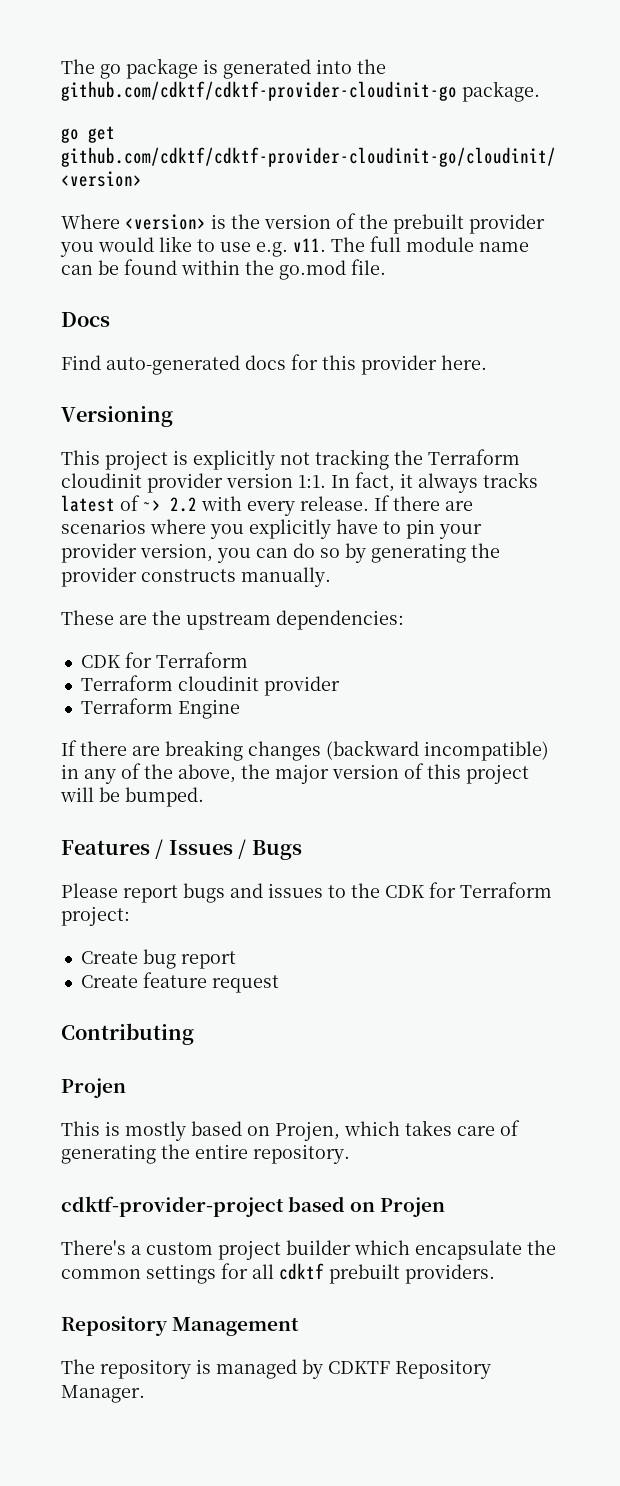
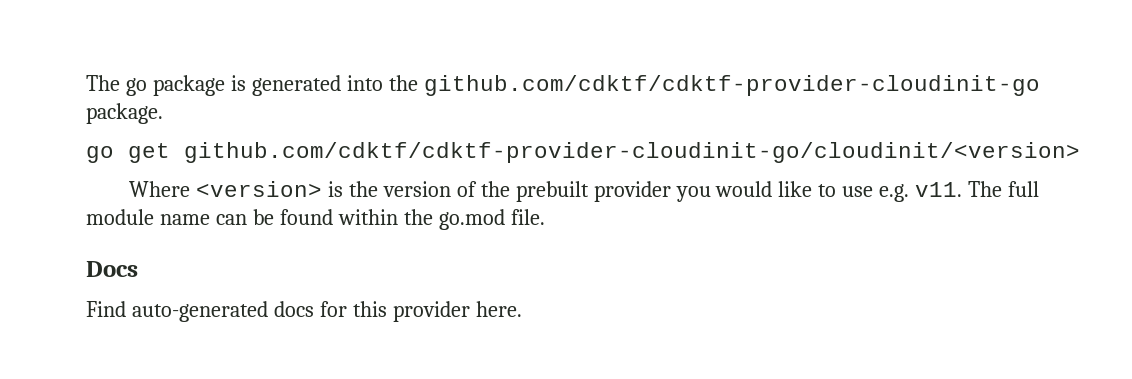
- Versioning
- This project is explicitly not tracking the Terraform cloudinit provider version 1:1. In fact, it always tracks latest of ~> 2.2 with every release. If there are scenarios where you explicitly have to pin your provider version, you can do so by generating the provider constructs manually.
- These are the upstream dependencies:
- CDK for Terraform
- Terraform cloudinit provider
- Terraform Engine
- If there are breaking changes (backward incompatible) in any of the above, the major version of this project will be bumped.
- Features / Issues / Bugs
- Please report bugs and issues to the CDK for Terraform project:
- Create bug report
- Create feature request
- Contributing
- Projen
- This is mostly based on Projen, which takes care of generating the entire repository.
- cdktf-provider-project based on Projen
- There's a custom project builder which encapsulate the common settings for all cdktf prebuilt providers.
- Repository Management
- The repository is managed by CDKTF Repository Manager.

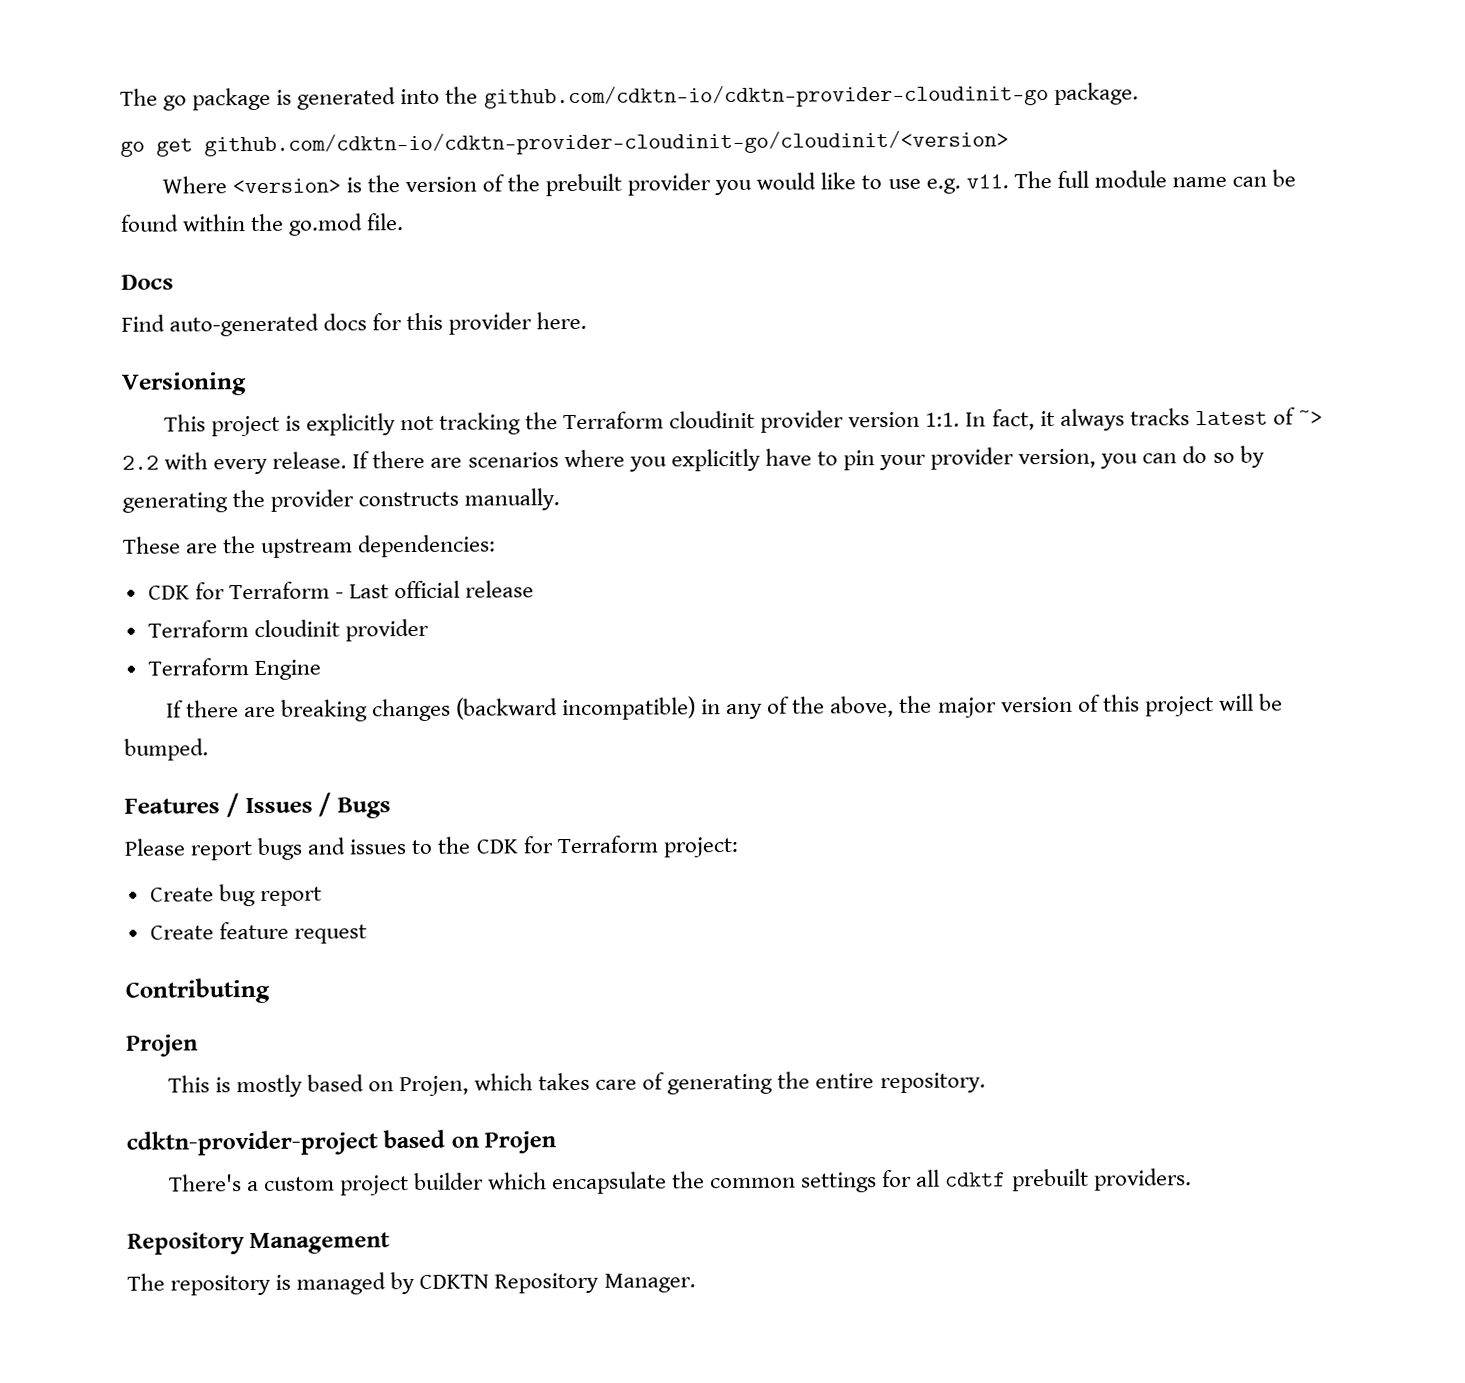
- The go package is generated into the github.com/cdktf/cdktf-provider-cloudinit-go package.
+ The go package is generated into the github.com/cdktn-io/cdktn-provider-cloudinit-go package.
- go get github.com/cdktf/cdktf-provider-cloudinit-go/cloudinit/<version>
+ go get github.com/cdktn-io/cdktn-provider-cloudinit-go/cloudinit/<version>
+ Versioning
+ This project is explicitly not tracking the Terraform cloudinit provider version 1:1. In fact, it always tracks latest of ~> 2.2 with every release. If there are scenarios where you explicitly have to pin your provider version, you can do so by generating the provider constructs manually.
+ These are the upstream dependencies:
+ CDK for Terraform - Last official release
+ Terraform cloudinit provider
+ Terraform Engine
+ If there are breaking changes (backward incompatible) in any of the above, the major version of this project will be bumped.
+ Features / Issues / Bugs
+ Please report bugs and issues to the CDK for Terraform project:
+ Create bug report
+ Create feature request
+ Contributing
+ Projen
+ This is mostly based on Projen, which takes care of generating the entire repository.
+ cdktn-provider-project based on Projen
+ There's a custom project builder which encapsulate the common settings for all cdktf prebuilt providers.
+ Repository Management
+ The repository is managed by CDKTN Repository Manager.

